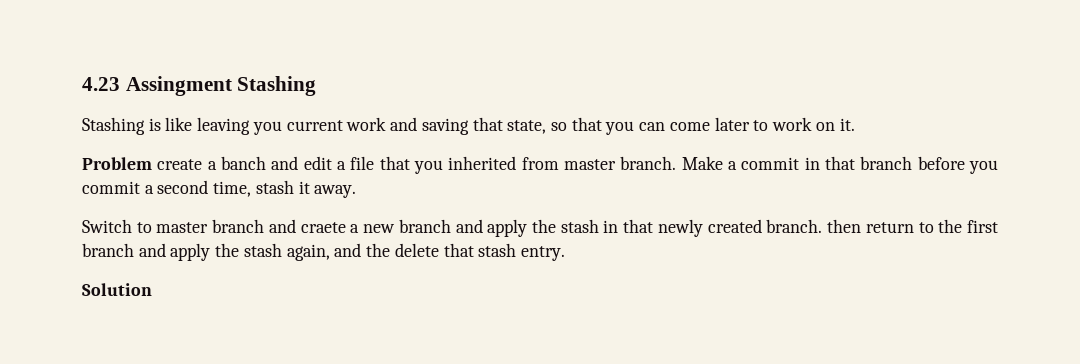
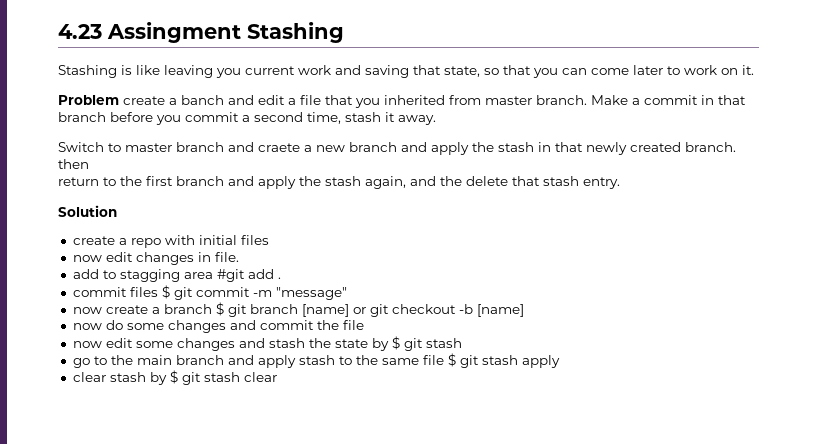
- Switch to master branch and craete a new branch and apply the stash in that newly created branch. then return to the first branch and apply the stash again, and the delete that stash entry.
+ Switch to master branch and craete a new branch and apply the stash in that newly created branch. then
+ return to the first branch and apply the stash again, and the delete that stash entry.
+ create a repo with initial files
+ now edit changes in file.
+ add to stagging area #git add .
+ commit files $ git commit -m "message"
+ now create a branch $ git branch [name] or git checkout -b [name]
+ now do some changes and commit the file
+ now edit some changes and stash the state by $ git stash
+ go to the main branch and apply stash to the same file $ git stash apply
+ clear stash by $ git stash clear

